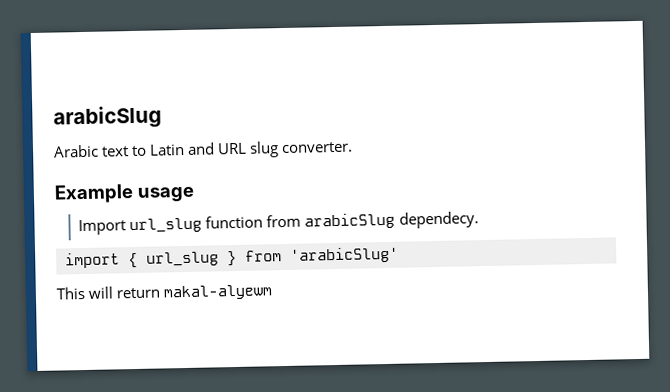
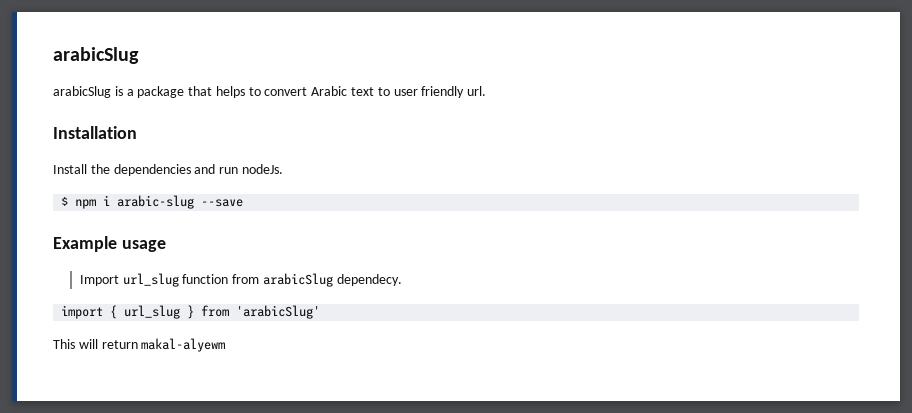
- Arabic text to Latin and URL slug converter.
+ arabicSlug is a package that helps to convert Arabic text to user friendly url.
+ Installation
+ Install the dependencies and run nodeJs.
+ $ npm i arabic-slug --save

